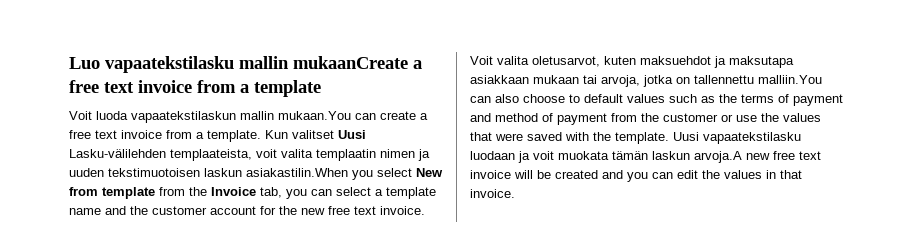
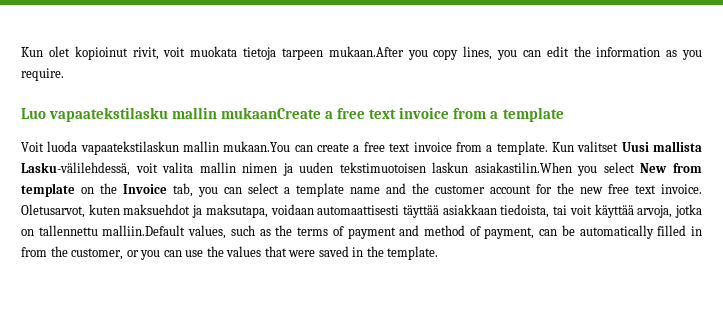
+ Kun olet kopioinut rivit, voit muokata tietoja tarpeen mukaan.After you copy lines, you can edit the information as you require.
- Kun valitset Uusi Lasku-välilehden templaateista, voit valita templaatin nimen ja uuden tekstimuotoisen laskun asiakastilin.When you select New from template from the Invoice tab, you can select a template name and the customer account for the new free text invoice.
+ Kun valitset Uusi mallista Lasku-välilehdessä, voit valita mallin nimen ja uuden tekstimuotoisen laskun asiakastilin.When you select New from template on the Invoice tab, you can select a template name and the customer account for the new free text invoice.
- Voit valita oletusarvot, kuten maksuehdot ja maksutapa asiakkaan mukaan tai arvoja, jotka on tallennettu malliin.You can also choose to default values such as the terms of payment and method of payment from the customer or use the values that were saved with the template. Uusi vapaatekstilasku luodaan ja voit muokata tämän laskun arvoja.A new free text invoice will be created and you can edit the values in that invoice.
+ Oletusarvot, kuten maksuehdot ja maksutapa, voidaan automaattisesti täyttää asiakkaan tiedoista, tai voit käyttää arvoja, jotka on tallennettu malliin.Default values, such as the terms of payment and method of payment, can be automatically filled in from the customer, or you can use the values that were saved in the template.

